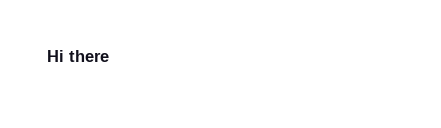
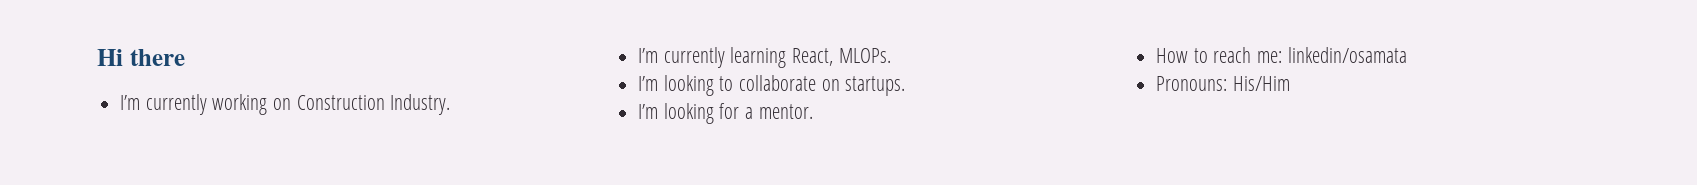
+ I’m currently working on Construction Industry.
+ I’m currently learning React, MLOPs.
+ I’m looking to collaborate on startups.
+ I’m looking for a mentor.
+ How to reach me: linkedin/osamata
+ Pronouns: His/Him

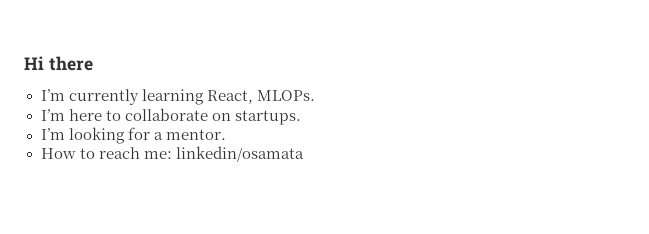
- I’m currently working on Construction Industry.
- I’m looking to collaborate on startups.
+ I’m here to collaborate on startups.
- Pronouns: His/Him

